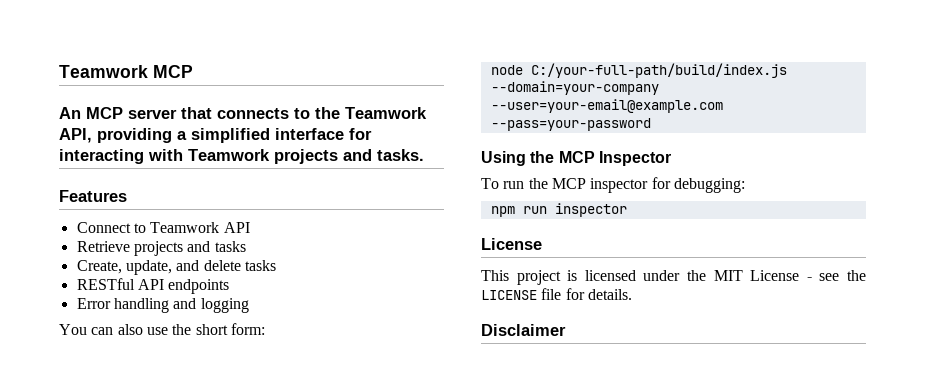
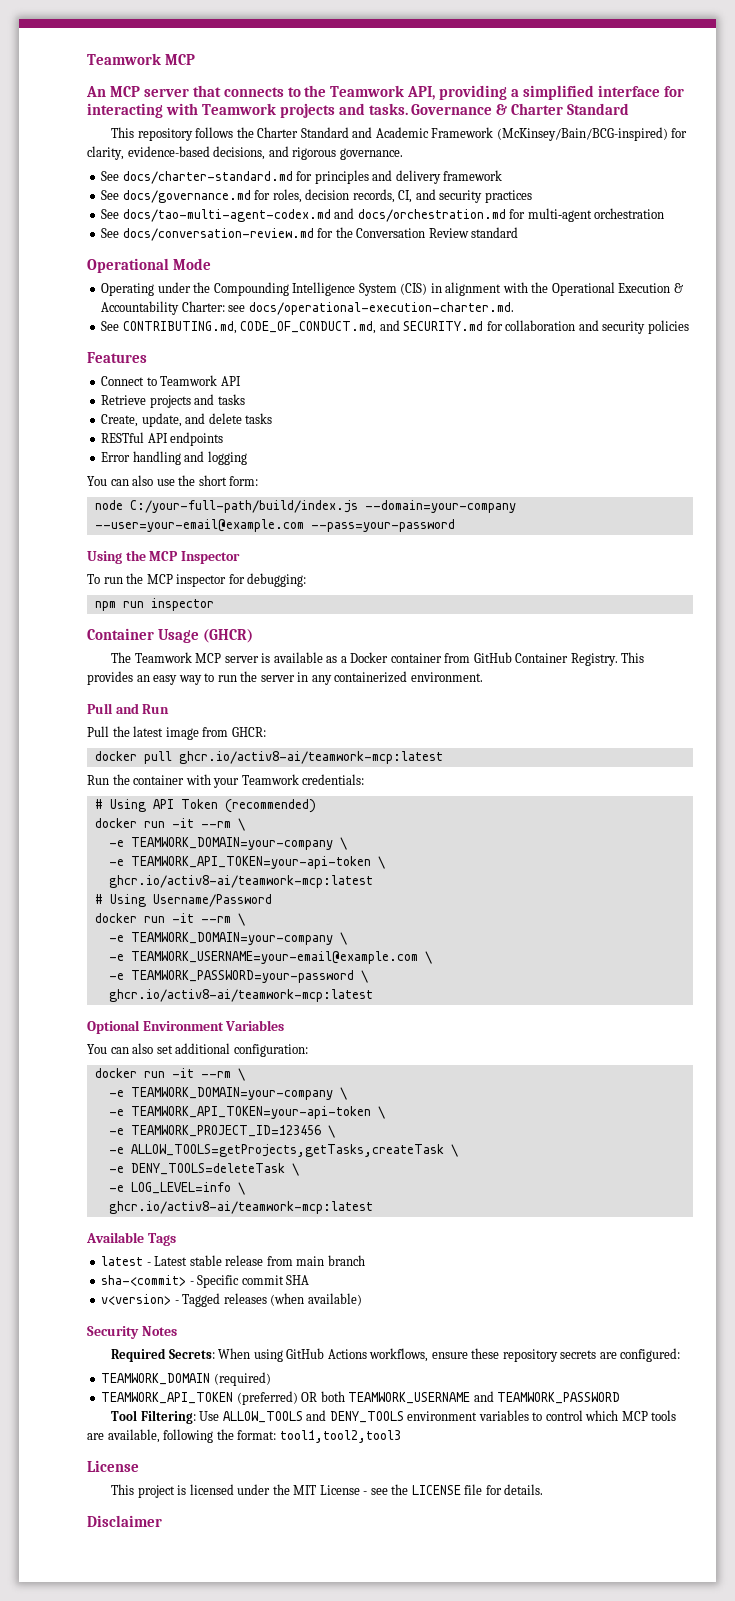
+ Governance & Charter Standard
+ This repository follows the Charter Standard and Academic Framework (McKinsey/Bain/BCG-inspired) for clarity, evidence-based decisions, and rigorous governance.
+ See docs/charter-standard.md for principles and delivery framework
+ See docs/governance.md for roles, decision records, CI, and security practices
+ See docs/tao-multi-agent-codex.md and docs/orchestration.md for multi‑agent orchestration
+ See docs/conversation-review.md for the Conversation Review standard
+ Operational Mode
+ Operating under the Compounding Intelligence System (CIS) in alignment with the Operational Execution & Accountability Charter: see docs/operational-execution-charter.md.
+ See CONTRIBUTING.md, CODE_OF_CONDUCT.md, and SECURITY.md for collaboration and security policies
+ Container Usage (GHCR)
+ The Teamwork MCP server is available as a Docker container from GitHub Container Registry. This provides an easy way to run the server in any containerized environment.
+ Pull and Run
+ Pull the latest image from GHCR:
+ docker pull ghcr.io/activ8-ai/teamwork-mcp:latest
+ Run the container with your Teamwork credentials:
+ # Using API Token (recommended)
+ docker run -it --rm \
+ -e TEAMWORK_DOMAIN=your-company \
+ -e TEAMWORK_API_TOKEN=your-api-token \
+ ghcr.io/activ8-ai/teamwork-mcp:latest
+ # Using Username/Password
+ docker run -it --rm \
+ -e TEAMWORK_DOMAIN=your-company \
+ -e TEAMWORK_USERNAME=your-email@example.com \
+ -e TEAMWORK_PASSWORD=your-password \
+ ghcr.io/activ8-ai/teamwork-mcp:latest
+ Optional Environment Variables
+ You can also set additional configuration:
+ docker run -it --rm \
+ -e TEAMWORK_DOMAIN=your-company \
+ -e TEAMWORK_API_TOKEN=your-api-token \
+ -e TEAMWORK_PROJECT_ID=123456 \
+ -e ALLOW_TOOLS=getProjects,getTasks,createTask \
+ -e DENY_TOOLS=deleteTask \
+ -e LOG_LEVEL=info \
+ ghcr.io/activ8-ai/teamwork-mcp:latest
+ Available Tags
+ latest - Latest stable release from main branch
+ sha-<commit> - Specific commit SHA
+ v<version> - Tagged releases (when available)
+ Security Notes
+ Required Secrets: When using GitHub Actions workflows, ensure these repository secrets are configured:
+ TEAMWORK_DOMAIN (required)
+ TEAMWORK_API_TOKEN (preferred) OR both TEAMWORK_USERNAME and TEAMWORK_PASSWORD
+ Tool Filtering: Use ALLOW_TOOLS and DENY_TOOLS environment variables to control which MCP tools are available, following the format: tool1,tool2,tool3

